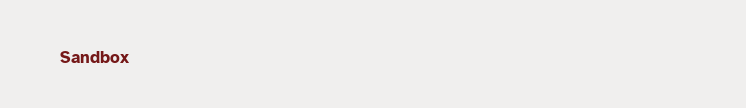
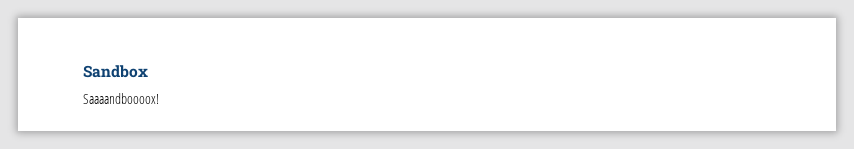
+ Saaaandboooox!

